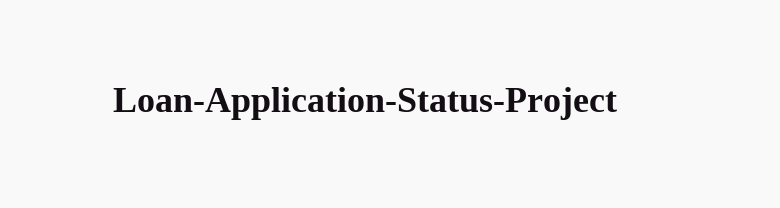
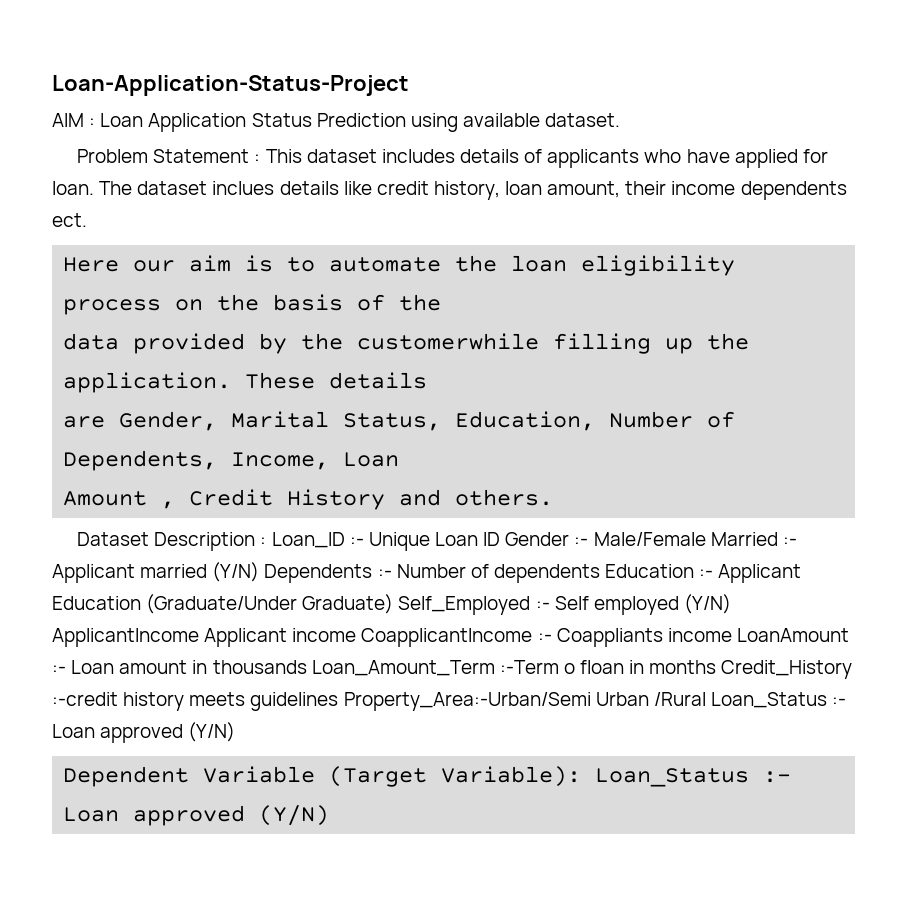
+ AIM : Loan Application Status Prediction using available dataset.
+ Problem Statement : This dataset includes details of applicants who have applied for loan. The dataset inclues details like credit history, loan amount, their income dependents ect.
+ Here our aim is to automate the loan eligibility process on the basis of the
+ data provided by the customerwhile filling up the application. These details
+ are Gender, Marital Status, Education, Number of Dependents, Income, Loan
+ Amount , Credit History and others.
+ Dataset Description : Loan_ID :- Unique Loan ID Gender :- Male/Female Married :- Applicant married (Y/N) Dependents :- Number of dependents Education :- Applicant Education (Graduate/Under Graduate) Self_Employed :- Self employed (Y/N) ApplicantIncome Applicant income CoapplicantIncome :- Coappliants income LoanAmount :- Loan amount in thousands Loan_Amount_Term :-Term o floan in months Credit_History :-credit history meets guidelines Property_Area:-Urban/Semi Urban /Rural Loan_Status :- Loan approved (Y/N)
+ Dependent Variable (Target Variable): Loan_Status :- Loan approved (Y/N)

